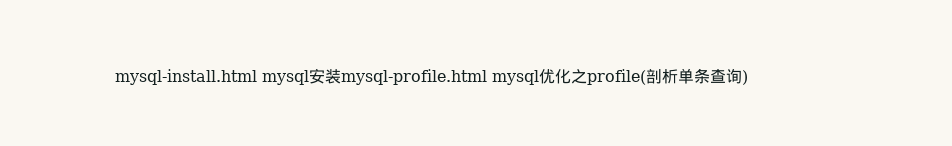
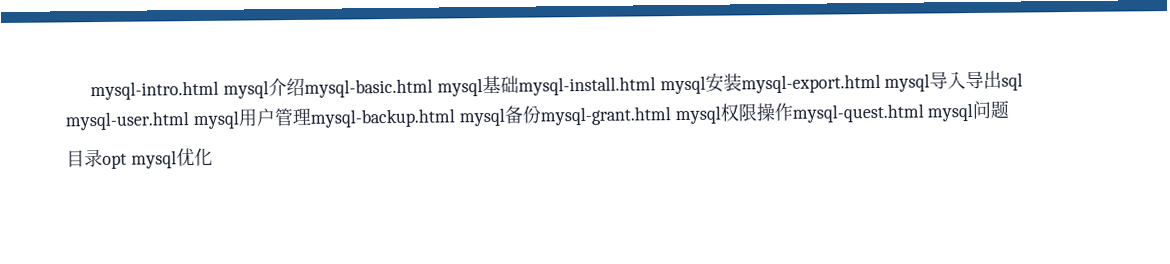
- mysql-install.html mysql安装mysql-profile.html mysql优化之profile(剖析单条查询)
+ mysql-intro.html mysql介绍mysql-basic.html mysql基础mysql-install.html mysql安装mysql-export.html mysql导入导出sql mysql-user.html mysql用户管理mysql-backup.html mysql备份mysql-grant.html mysql权限操作mysql-quest.html mysql问题
+ 目录opt mysql优化

